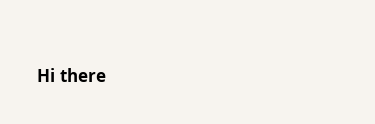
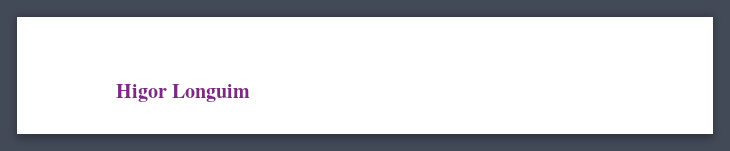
- Hi there
+ Higor Longuim

